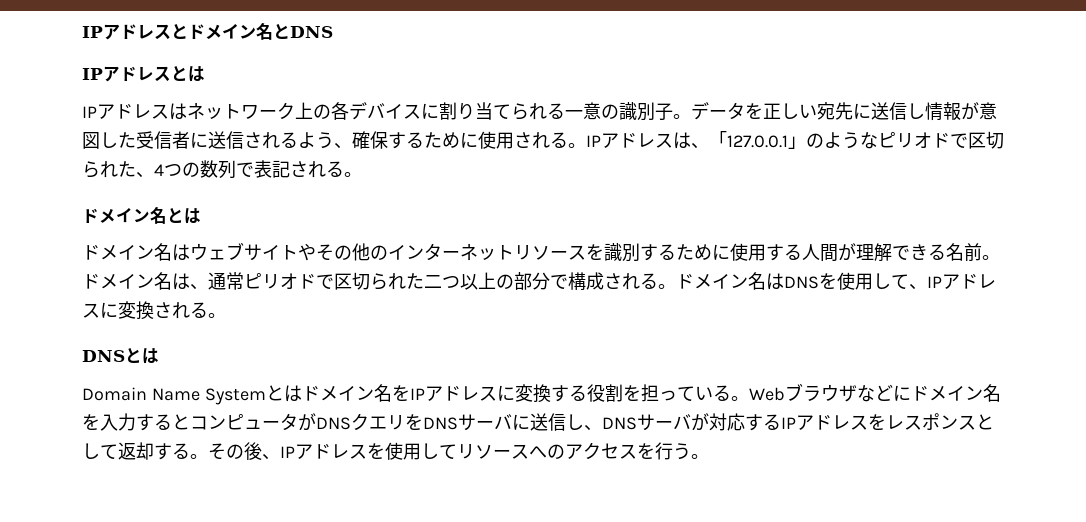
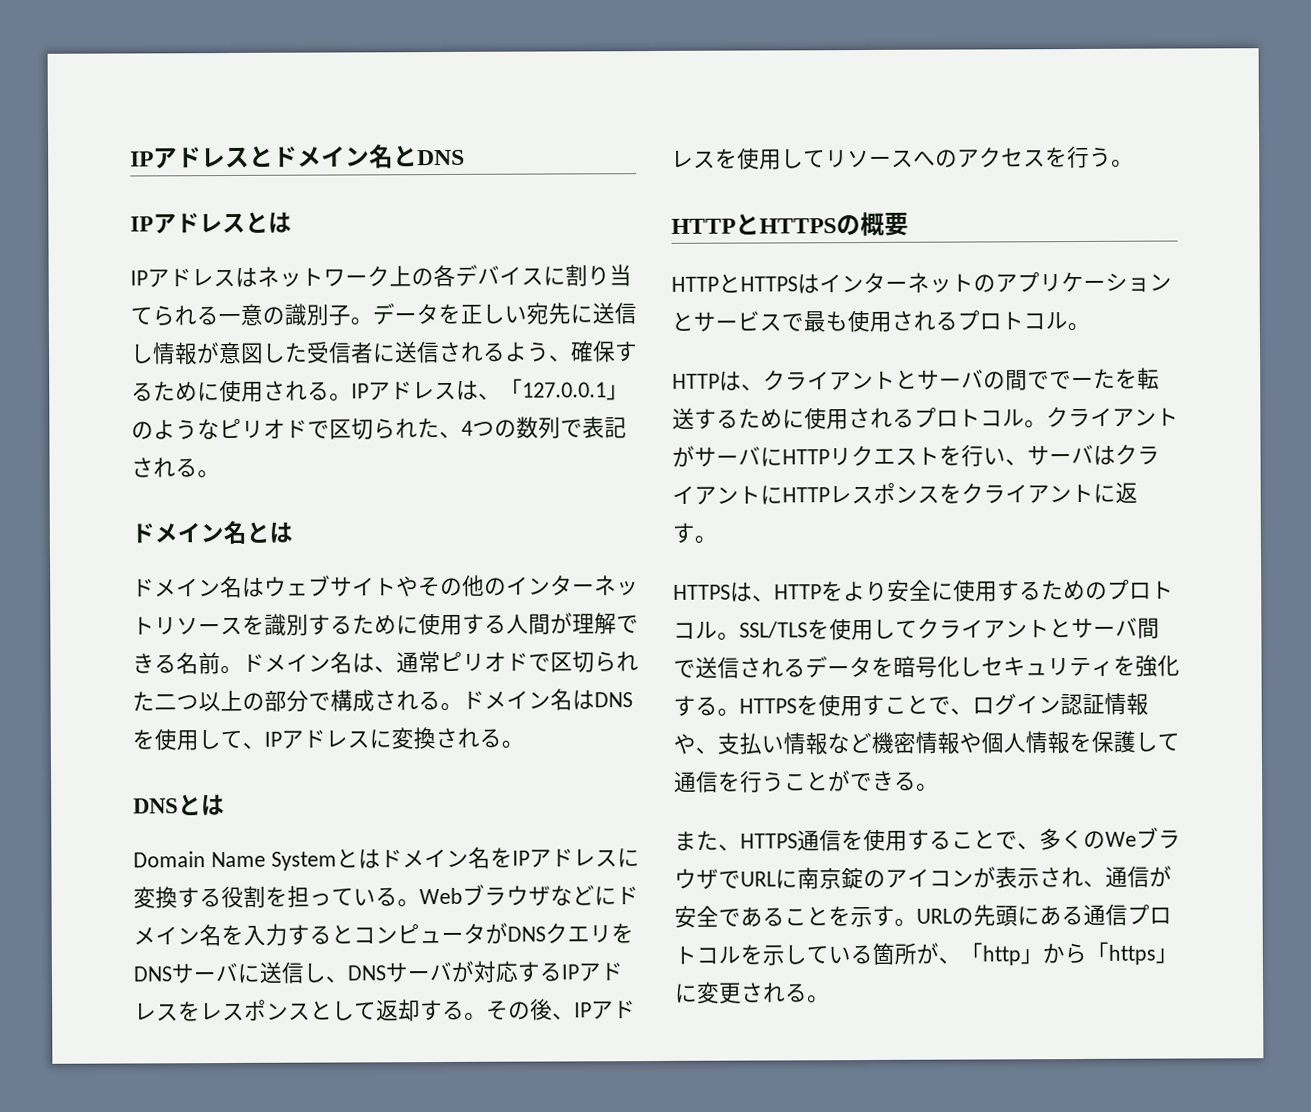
+ HTTPとHTTPSの概要
+ HTTPとHTTPSはインターネットのアプリケーションとサービスで最も使用されるプロトコル。
+ HTTPは、クライアントとサーバの間ででーたを転送するために使用されるプロトコル。クライアントがサーバにHTTPリクエストを行い、サーバはクライアントにHTTPレスポンスをクライアントに返す。
+ HTTPSは、HTTPをより安全に使用するためのプロトコル。SSL/TLSを使用してクライアントとサーバ間で送信されるデータを暗号化しセキュリティを強化する。HTTPSを使用すことで、ログイン認証情報や、支払い情報など機密情報や個人情報を保護して通信を行うことができる。
+ また、HTTPS通信を使用することで、多くのWeブラウザでURLに南京錠のアイコンが表示され、通信が安全であることを示す。URLの先頭にある通信プロトコルを示している箇所が、「http」から「https」に変更される。

